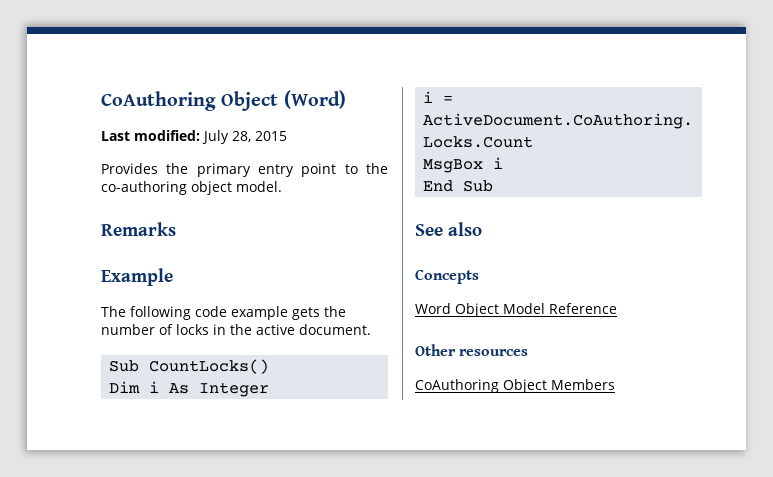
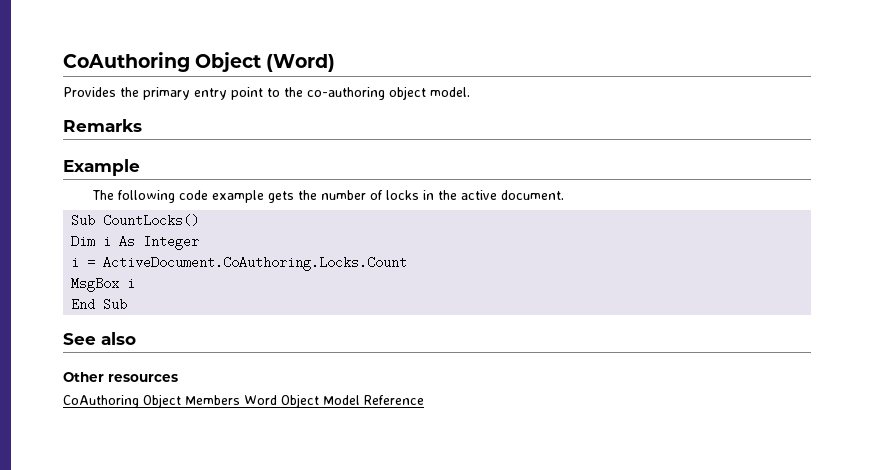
- Last modified: July 28, 2015
- Concepts
- Word Object Model Reference
- CoAuthoring Object Members
+ CoAuthoring Object Members Word Object Model Reference

